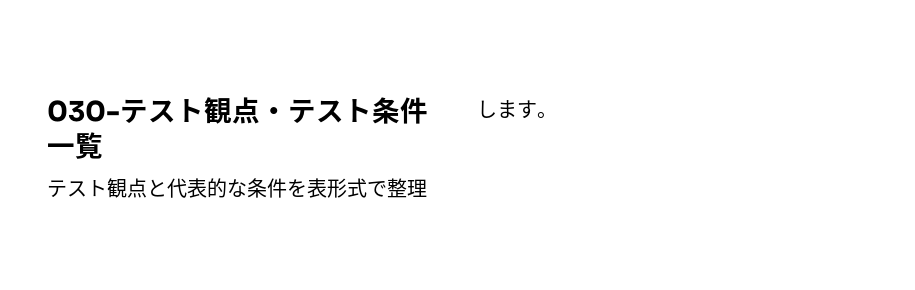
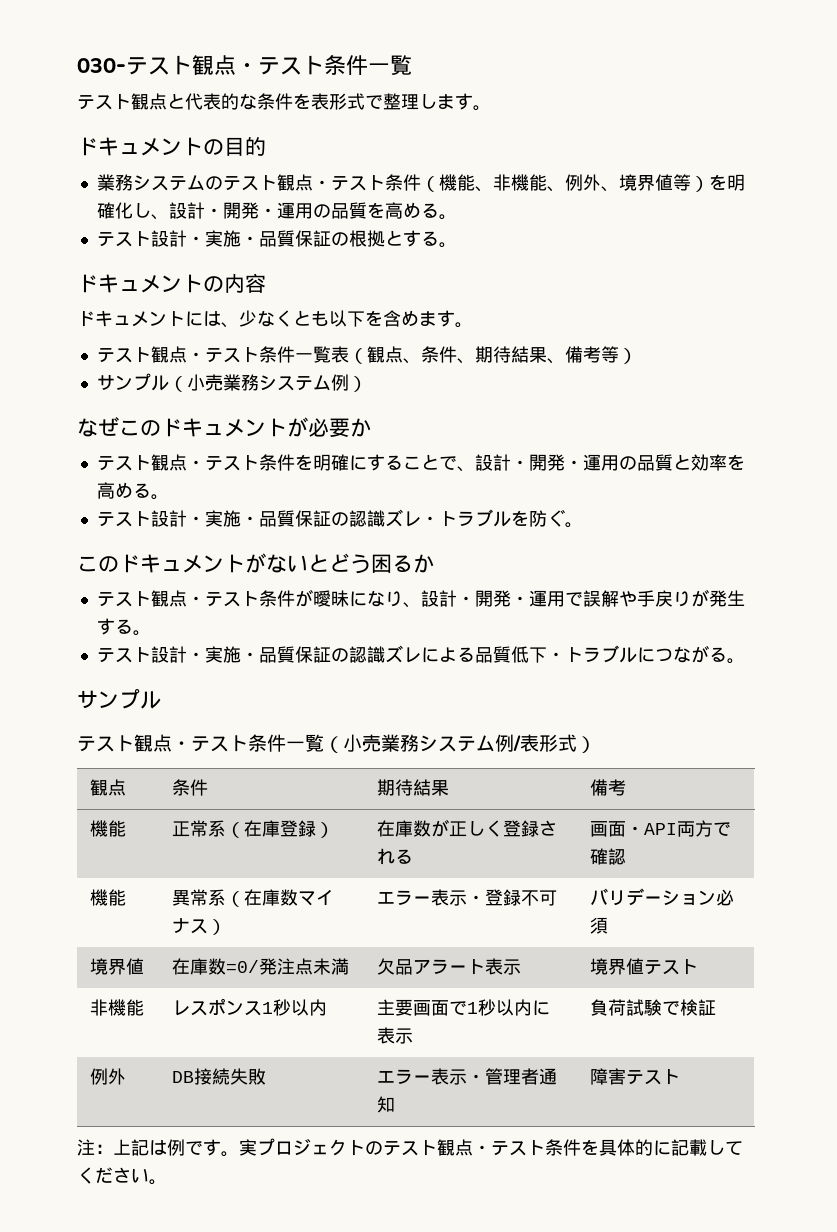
+ ドキュメントの目的
+ 業務システムのテスト観点・テスト条件（機能、非機能、例外、境界値等）を明確化し、設計・開発・運用の品質を高める。
+ テスト設計・実施・品質保証の根拠とする。
+ ドキュメントの内容
+ ドキュメントには、少なくとも以下を含めます。
+ テスト観点・テスト条件一覧表（観点、条件、期待結果、備考等）
+ サンプル（小売業務システム例）
+ なぜこのドキュメントが必要か
+ テスト観点・テスト条件を明確にすることで、設計・開発・運用の品質と効率を高める。
+ テスト設計・実施・品質保証の認識ズレ・トラブルを防ぐ。
+ このドキュメントがないとどう困るか
+ テスト観点・テスト条件が曖昧になり、設計・開発・運用で誤解や手戻りが発生する。
+ テスト設計・実施・品質保証の認識ズレによる品質低下・トラブルにつながる。
+ サンプル
+ テスト観点・テスト条件一覧（小売業務システム例/表形式）
+ 観点 | 条件 | 期待結果 | 備考
+ 機能 | 正常系（在庫登録） | 在庫数が正しく登録される | 画面・API両方で確認
+ 機能 | 異常系（在庫数マイナス） | エラー表示・登録不可 | バリデーション必須
+ 境界値 | 在庫数=0/発注点未満 | 欠品アラート表示 | 境界値テスト
+ 非機能 | レスポンス1秒以内 | 主要画面で1秒以内に表示 | 負荷試験で検証
+ 例外 | DB接続失敗 | エラー表示・管理者通知 | 障害テスト
+ 注：上記は例です。実プロジェクトのテスト観点・テスト条件を具体的に記載してください。

